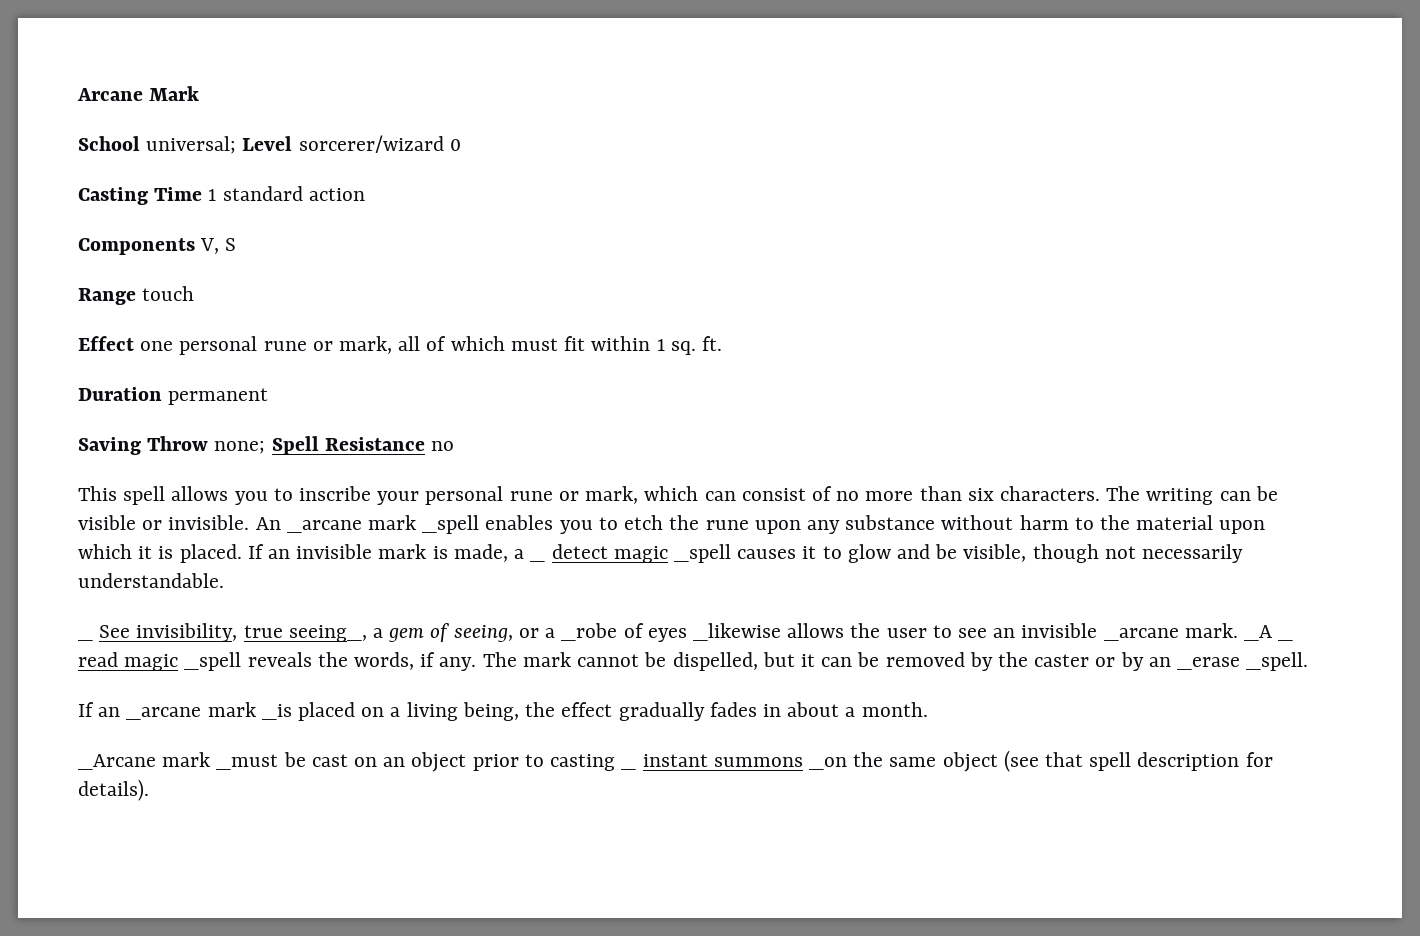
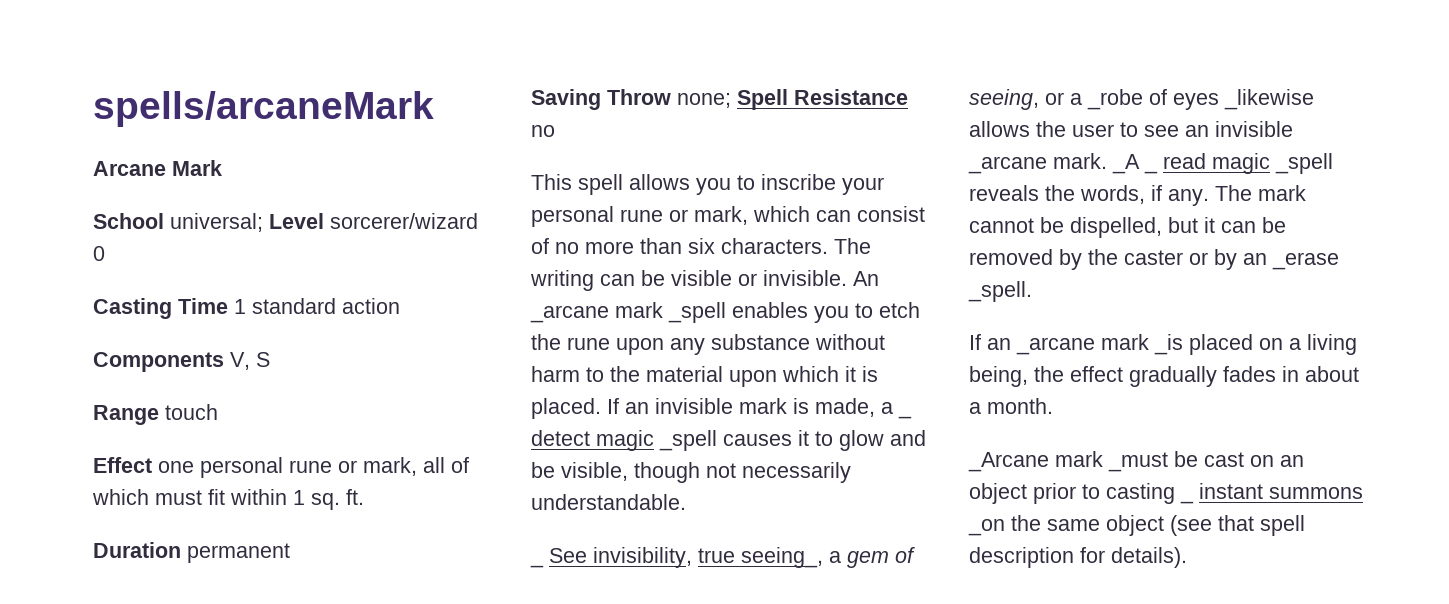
+ spells/arcaneMark

